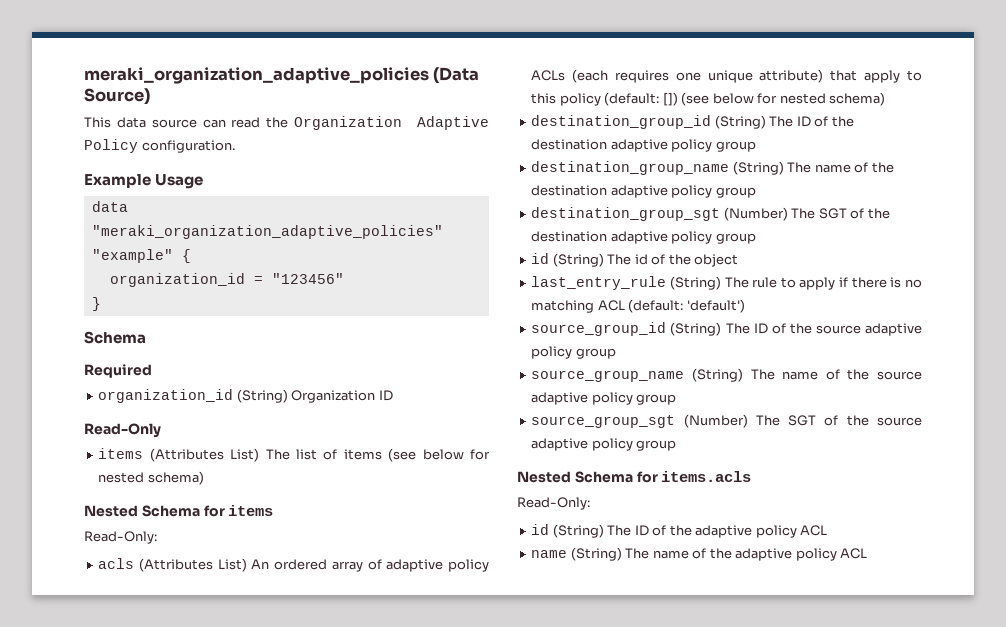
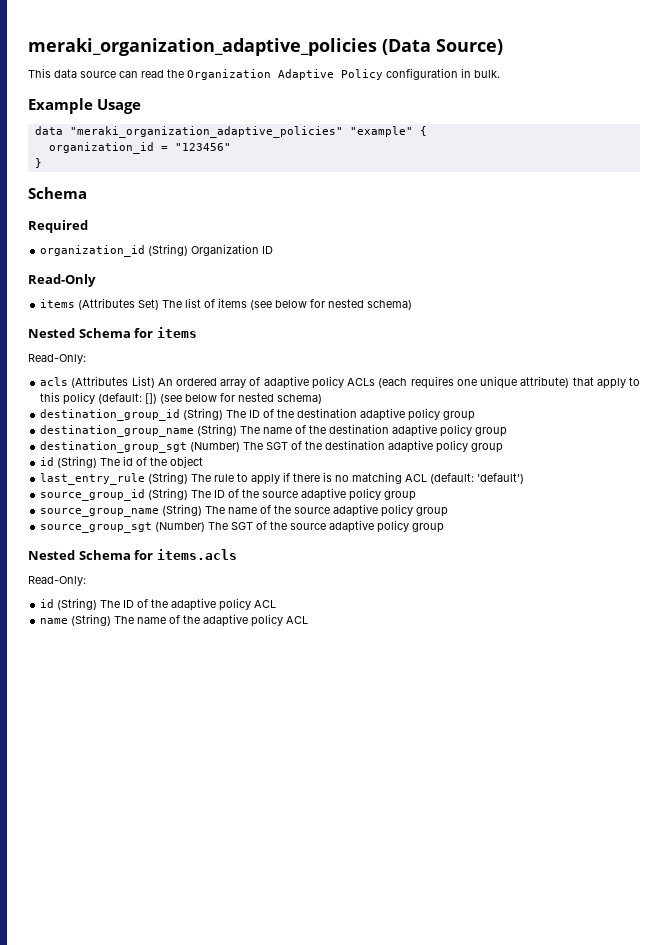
- This data source can read the Organization Adaptive Policy configuration.
+ This data source can read the Organization Adaptive Policy configuration in bulk.
- items (Attributes List) The list of items (see below for nested schema)
+ items (Attributes Set) The list of items (see below for nested schema)

